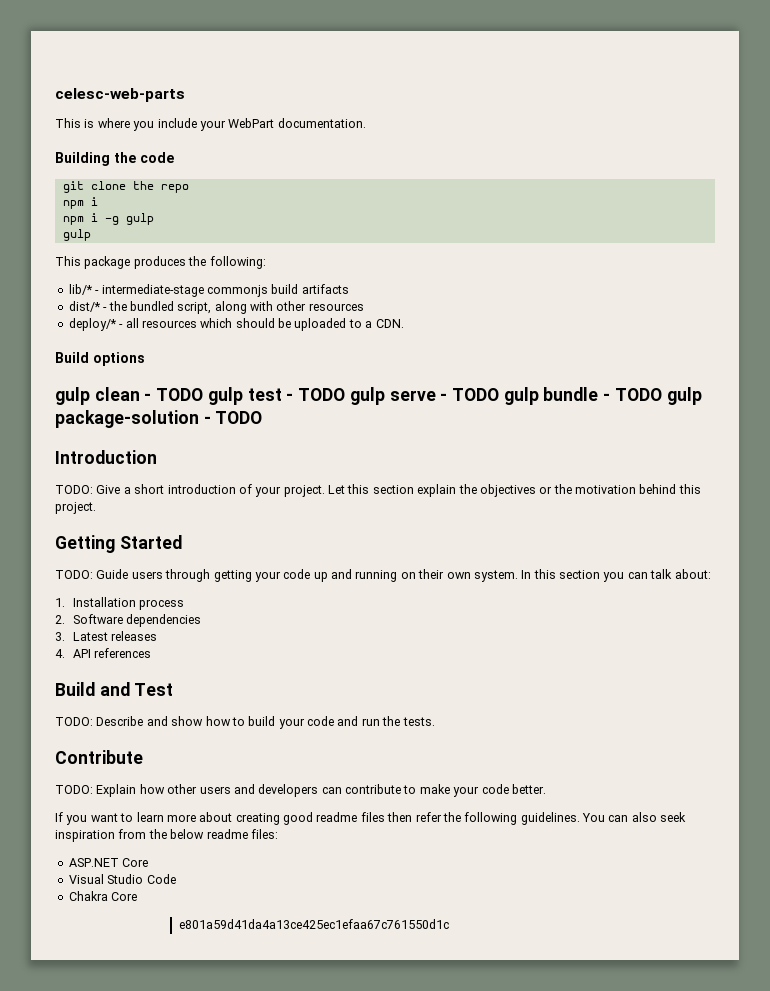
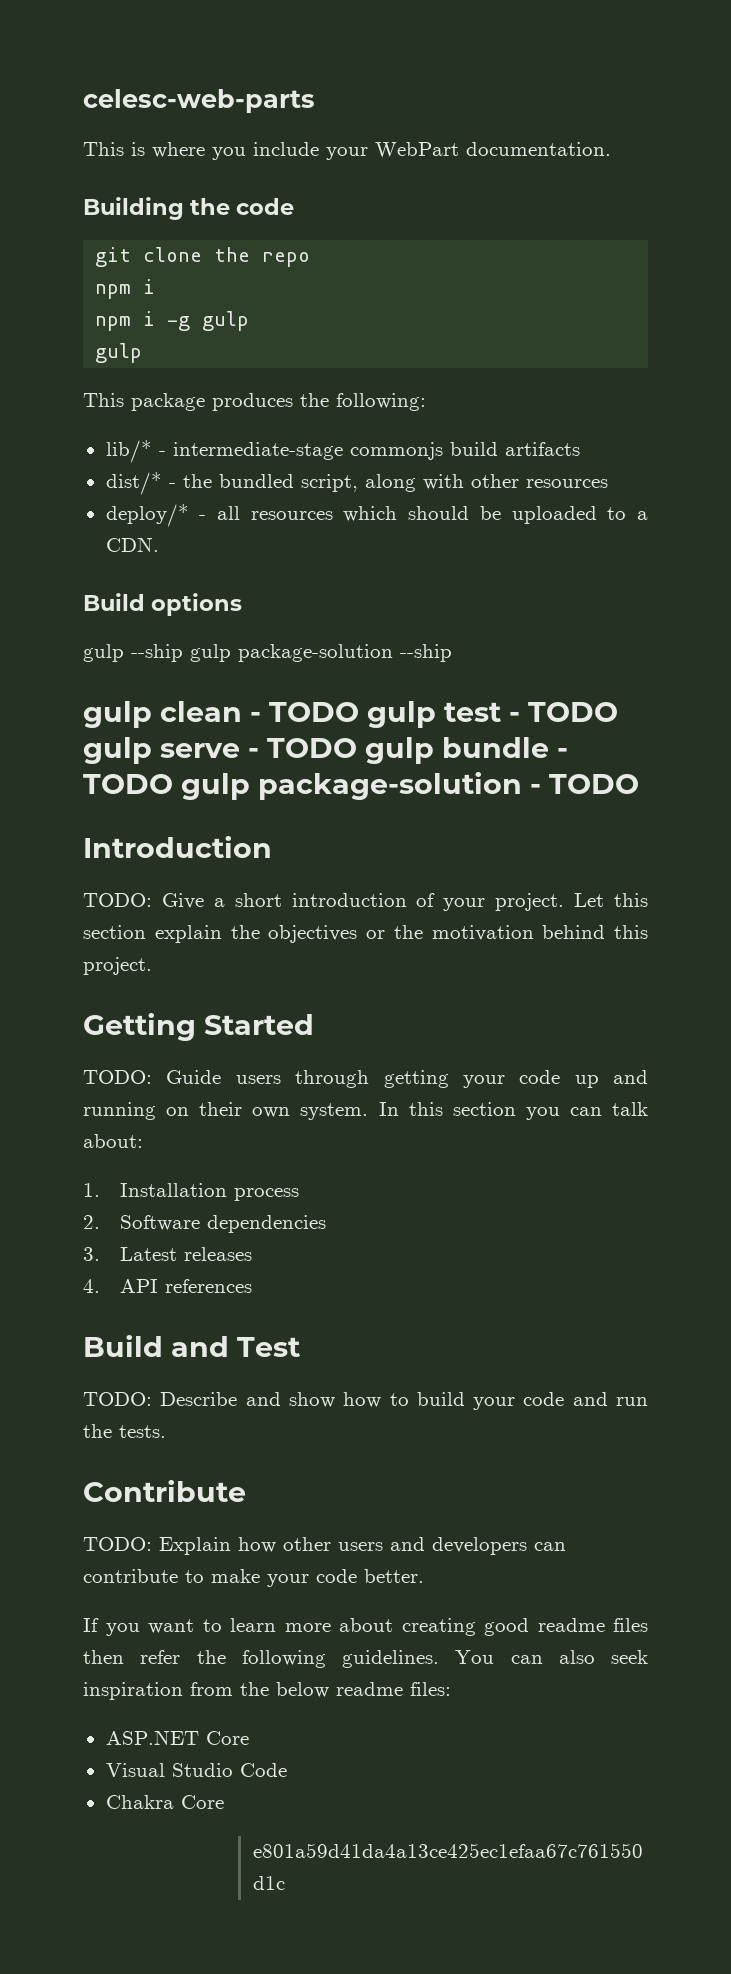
+ gulp --ship gulp package-solution --ship

